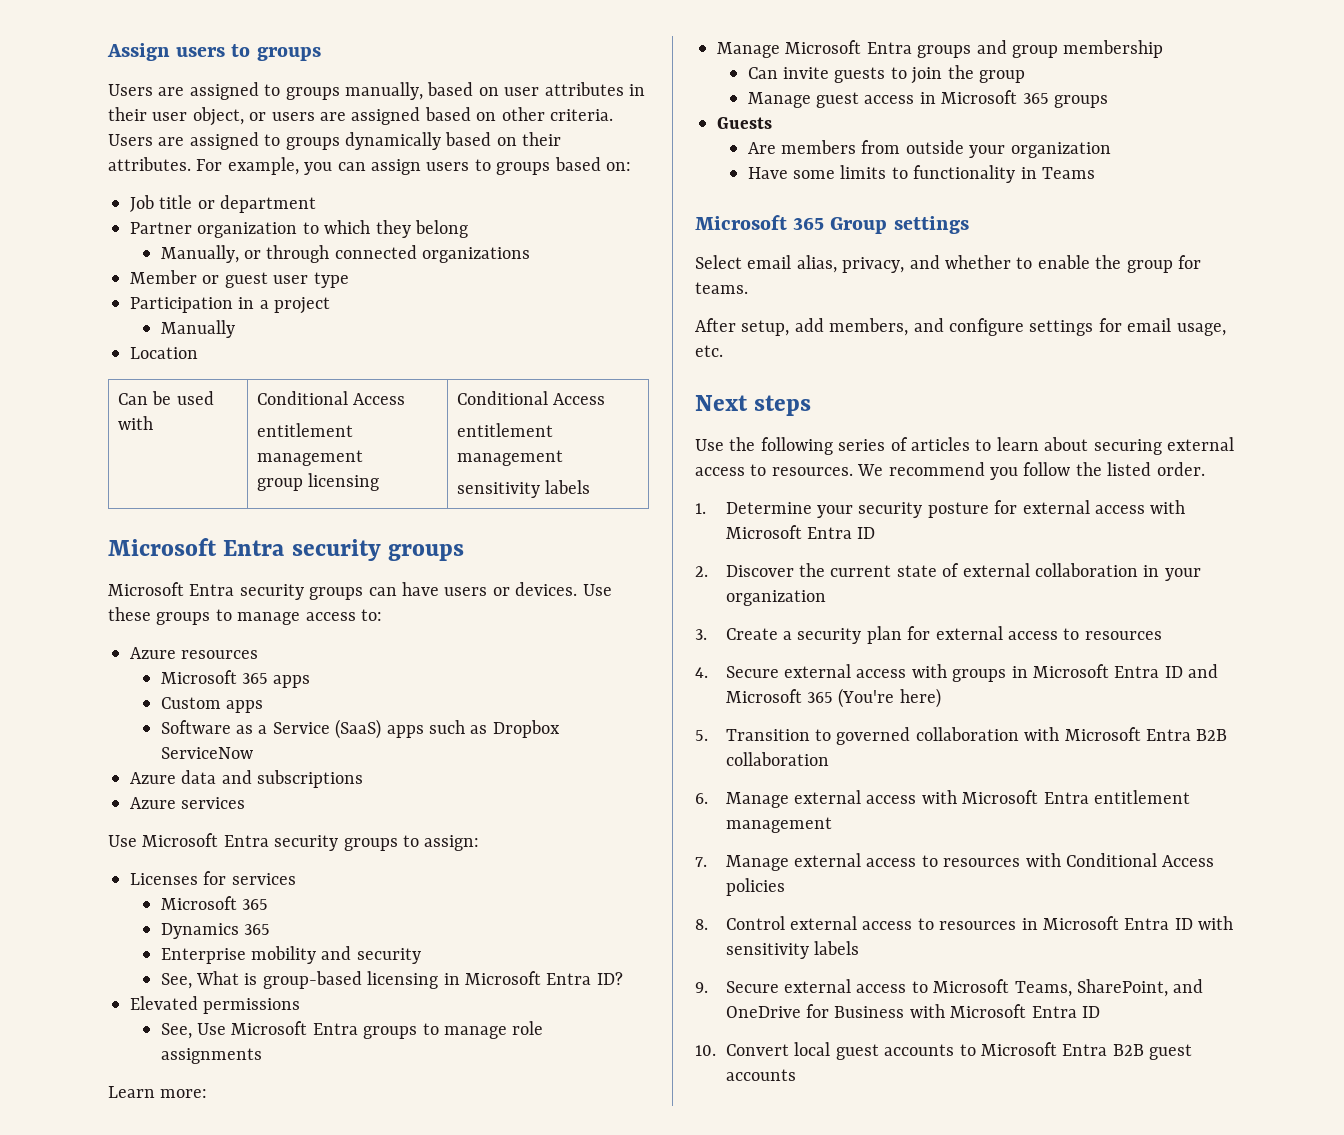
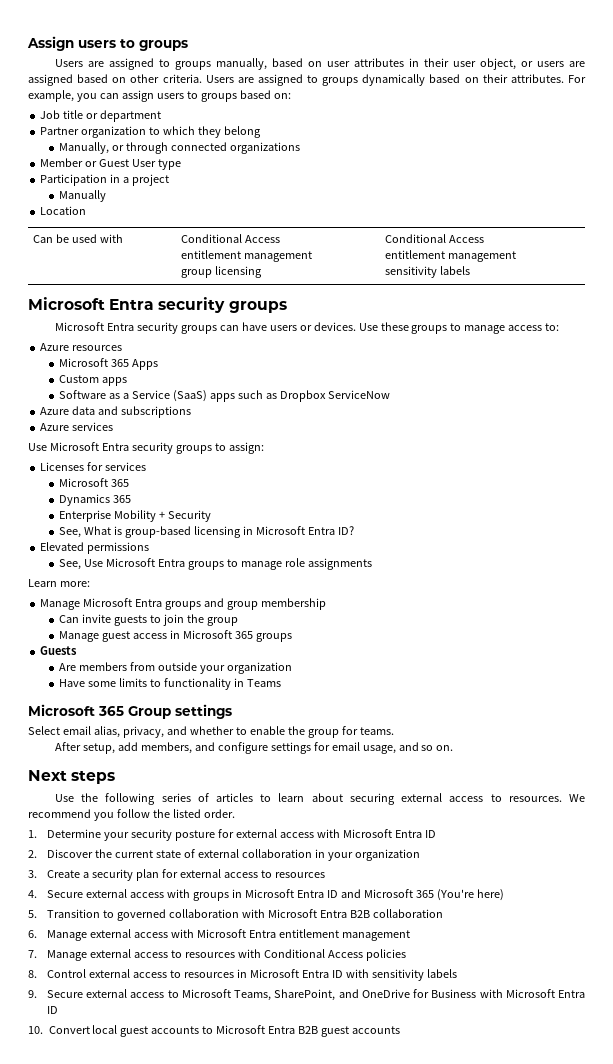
- Member or guest user type
+ Member or Guest User type
- Microsoft 365 apps
+ Microsoft 365 Apps
- Enterprise mobility and security
+ Enterprise Mobility + Security
- After setup, add members, and configure settings for email usage, etc.
+ After setup, add members, and configure settings for email usage, and so on.

